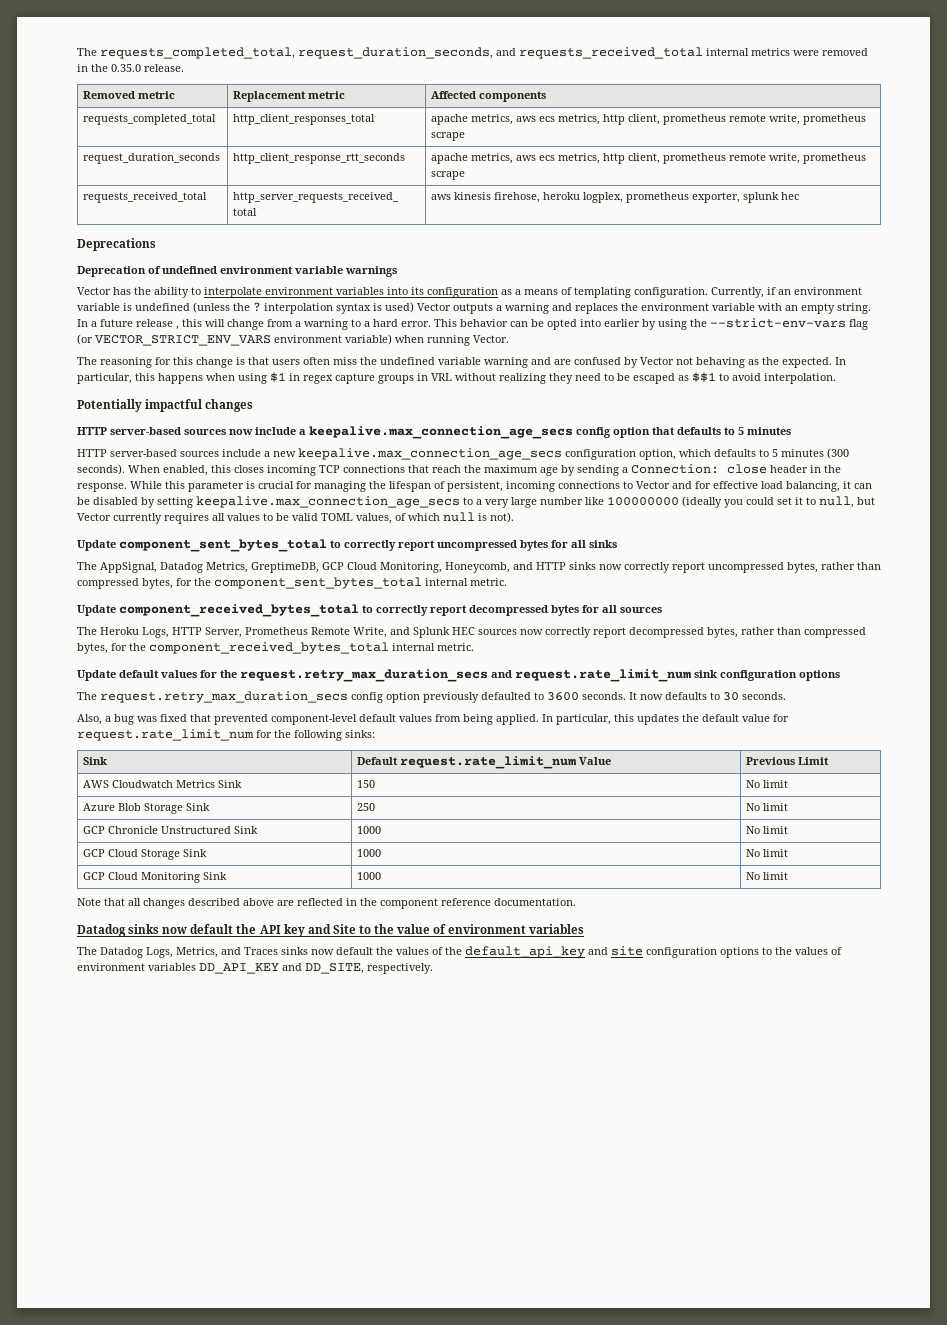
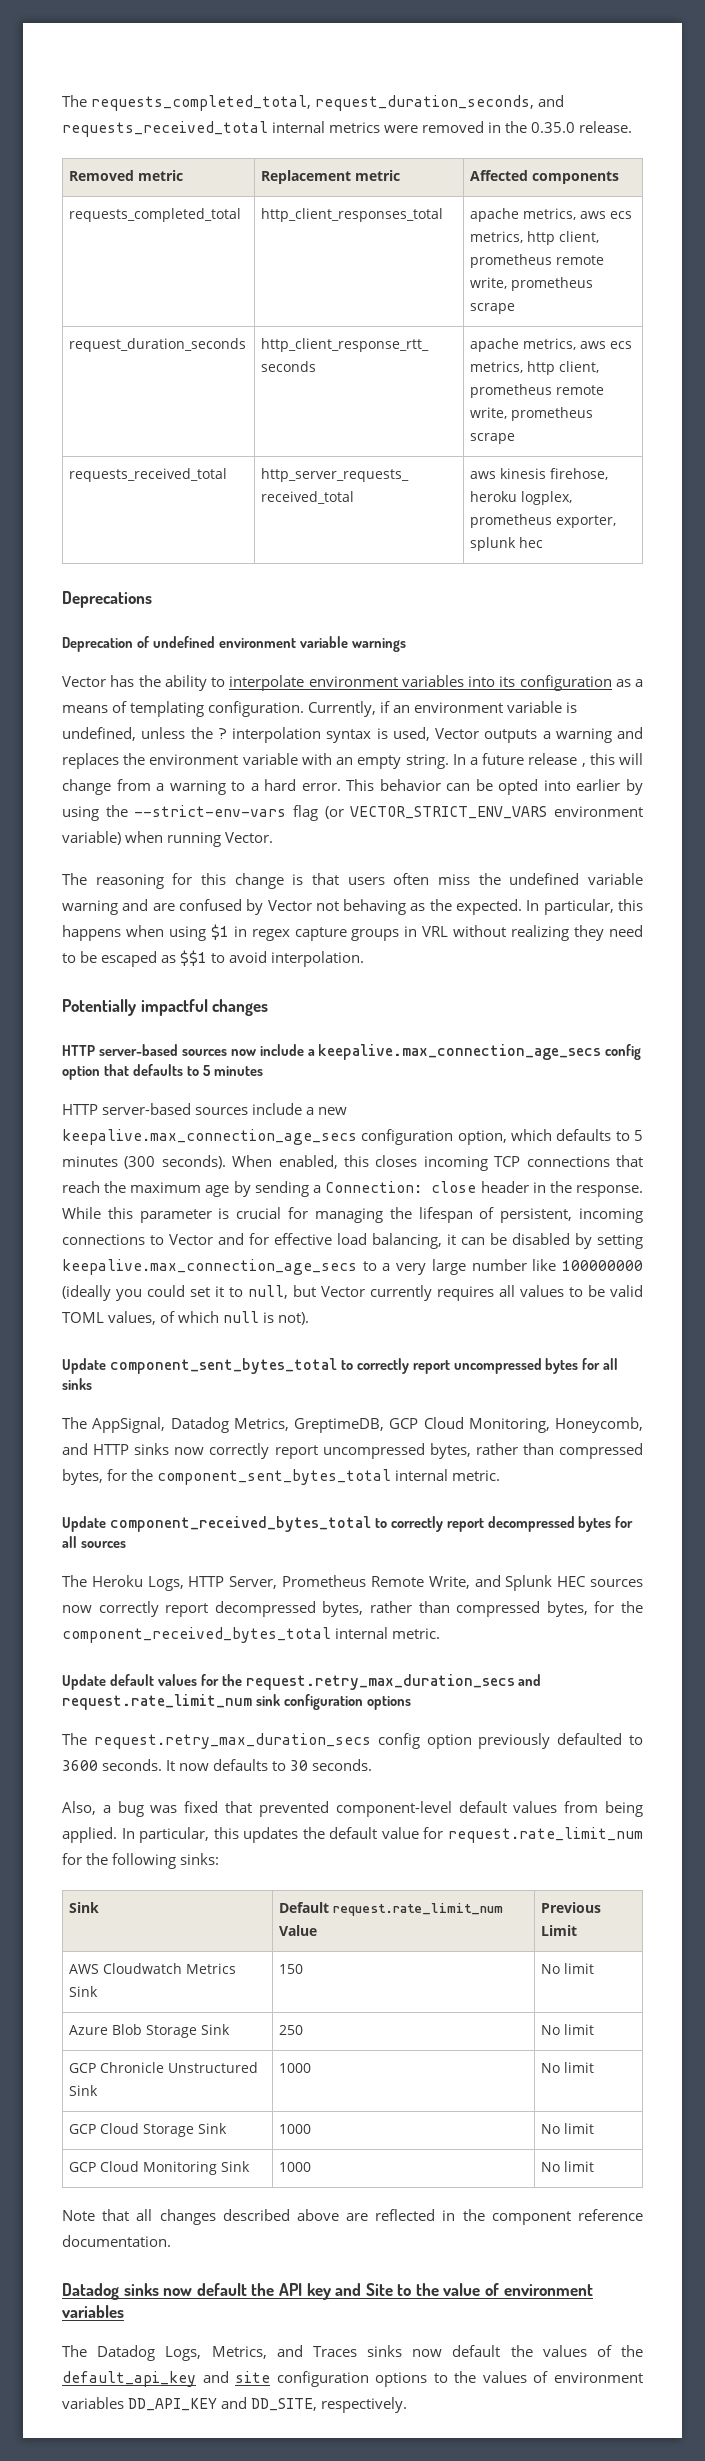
- Currently, if an environment variable is undefined (unless the ? interpolation syntax is used) Vector outputs a warning and replaces the environment variable with an empty string.
+ Currently, if an environment variable is undefined, unless the ? interpolation syntax is used, Vector outputs a warning and replaces the environment variable with an empty string.

